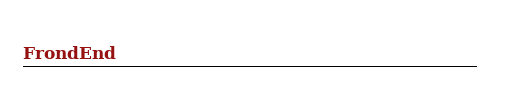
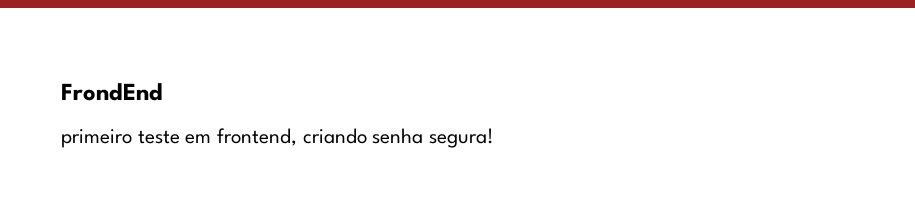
+ primeiro teste em frontend, criando senha segura!

